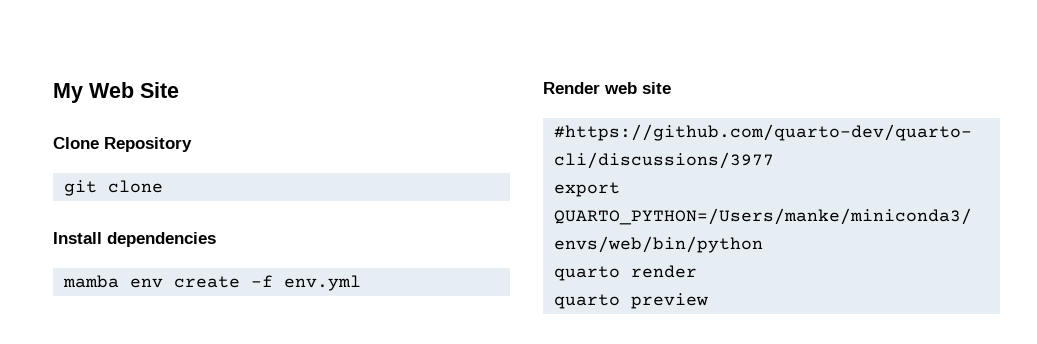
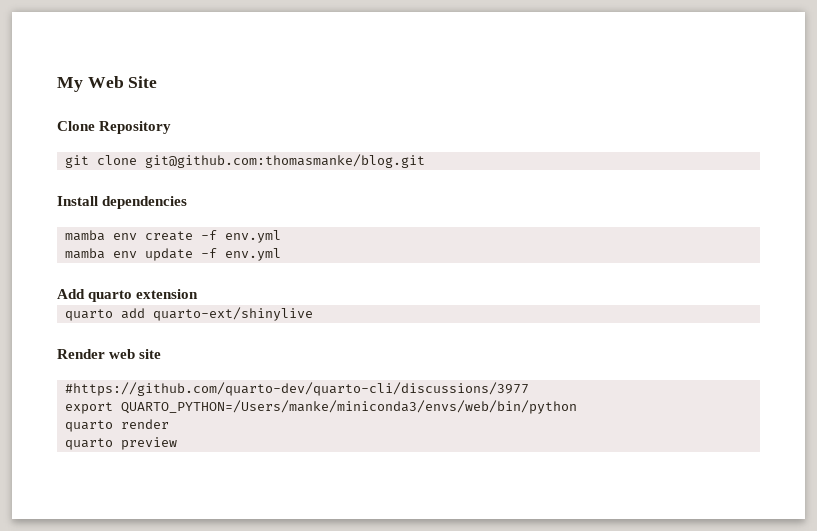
- git clone
+ git clone git@github.com:thomasmanke/blog.git
+ mamba env update -f env.yml
+ Add quarto extension
+ quarto add quarto-ext/shinylive

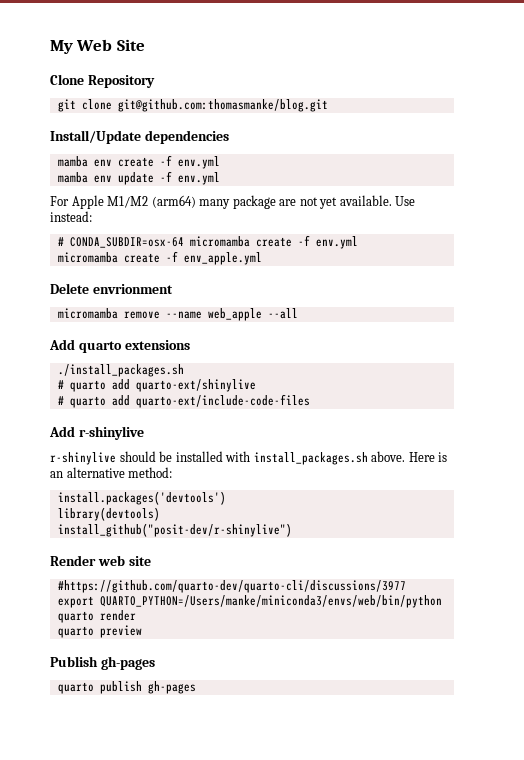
- Install dependencies
+ Install/Update dependencies
+ For Apple M1/M2 (arm64) many package are not yet available. Use instead:
+ # CONDA_SUBDIR=osx-64 micromamba create -f env.yml
+ micromamba create -f env_apple.yml
+ Delete envrionment
+ micromamba remove --name web_apple --all
- Add quarto extension
- quarto add quarto-ext/shinylive
+ Add quarto extensions
+ ./install_packages.sh
+ # quarto add quarto-ext/shinylive
+ # quarto add quarto-ext/include-code-files
+ Add r-shinylive
+ r-shinylive should be installed with install_packages.sh above. Here is an alternative method:
+ install.packages('devtools')
+ library(devtools)
+ install_github("posit-dev/r-shinylive")
+ Publish gh-pages
+ quarto publish gh-pages

